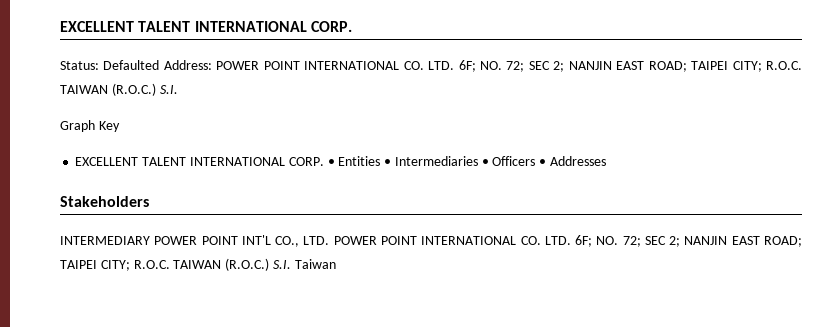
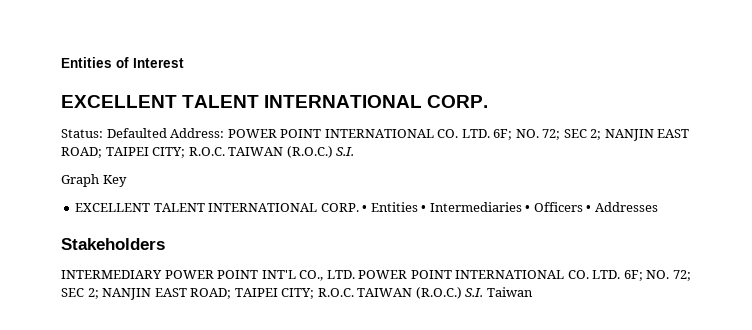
+ Entities of Interest

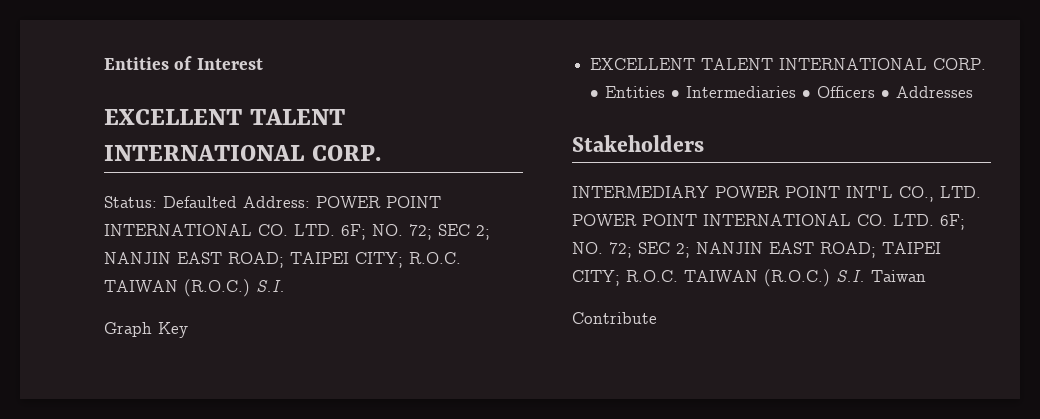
+ Contribute

